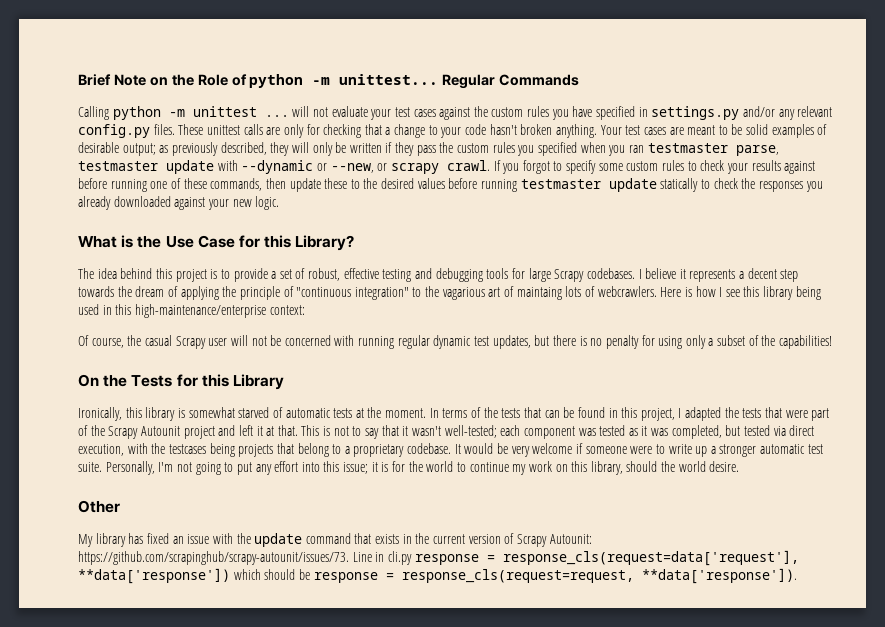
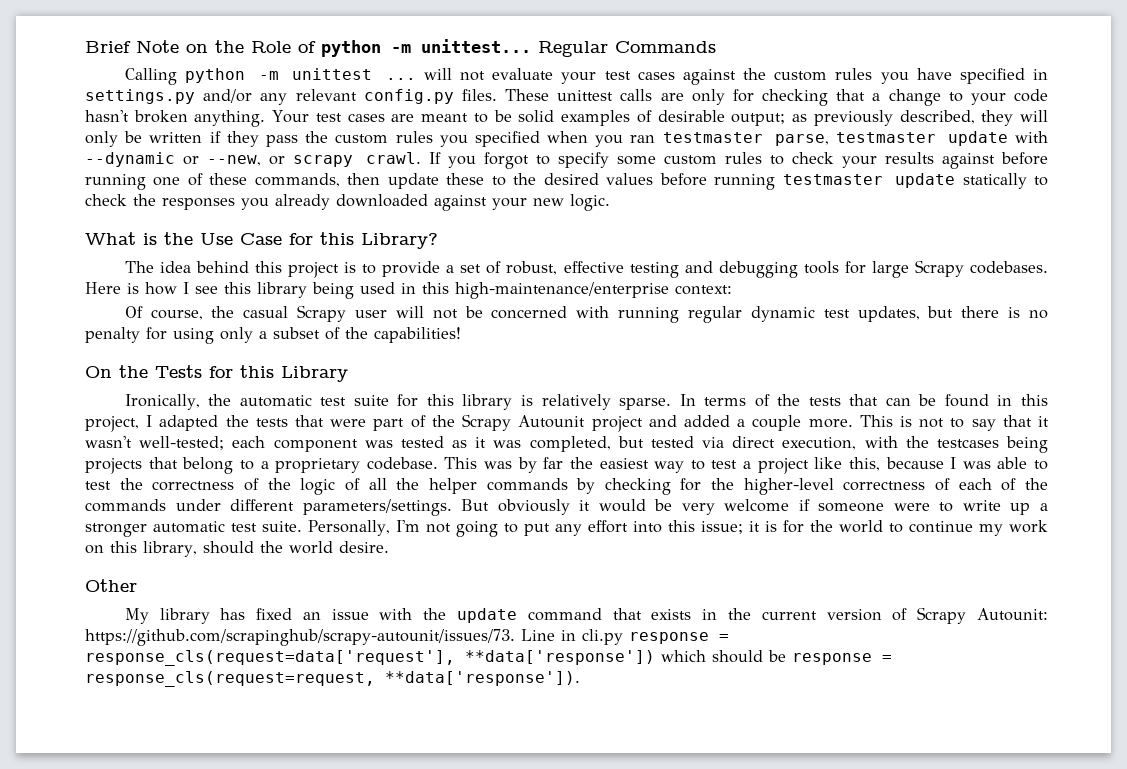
- I believe it represents a decent step towards the dream of applying the principle of "continuous integration" to the vagarious art of maintaing lots of webcrawlers.
- Ironically, this library is somewhat starved of automatic tests at the moment.
+ Ironically, the automatic test suite for this library is relatively sparse.
- In terms of the tests that can be found in this project, I adapted the tests that were part of the Scrapy Autounit project and left it at that.
+ In terms of the tests that can be found in this project, I adapted the tests that were part of the Scrapy Autounit project and added a couple more.
- It would be very welcome if someone were to write up a stronger automatic test suite.
+ This was by far the easiest way to test a project like this, because I was able to test the correctness of the logic of all the helper commands by checking for the higher-level correctness of each of the commands under different parameters/settings. But obviously it would be very welcome if someone were to write up a stronger automatic test suite.

